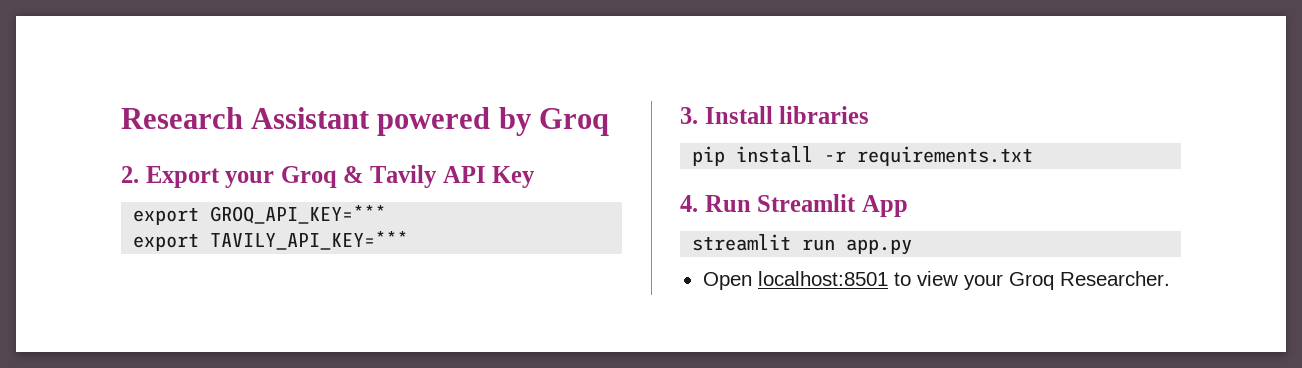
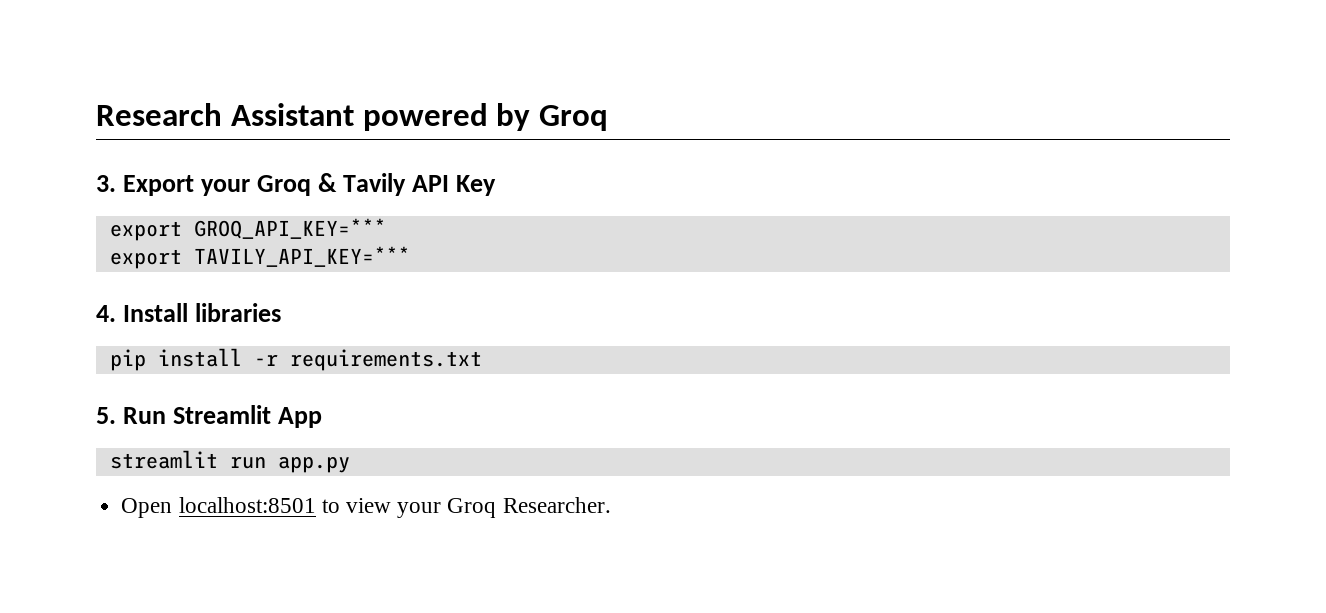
- 2. Export your Groq & Tavily API Key
+ 3. Export your Groq & Tavily API Key
- 3. Install libraries
+ 4. Install libraries
- 4. Run Streamlit App
+ 5. Run Streamlit App

